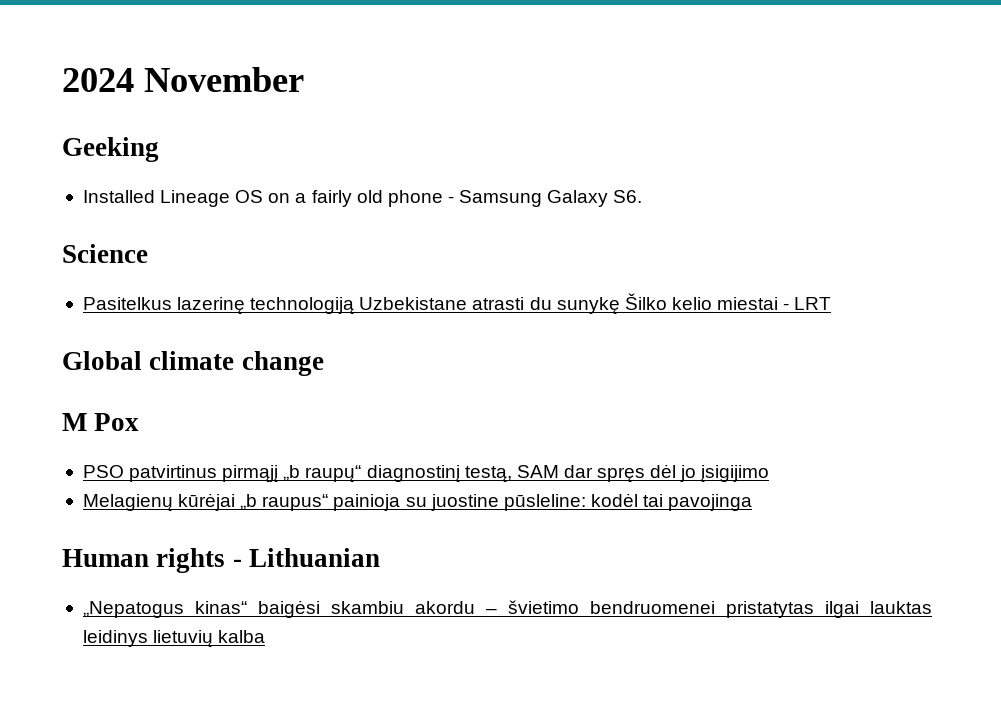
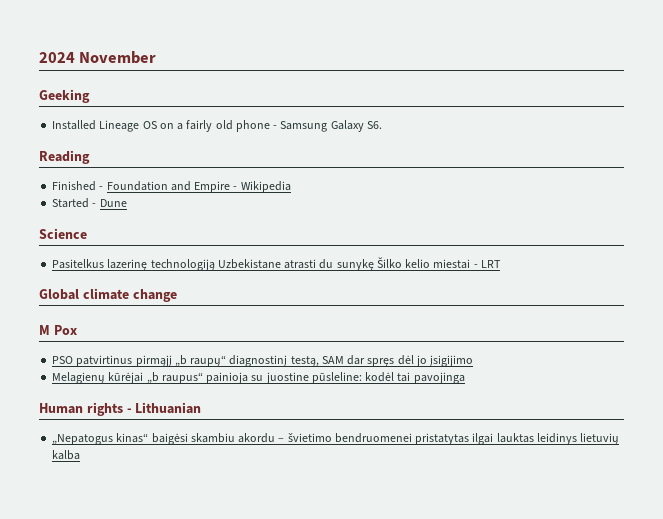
+ Reading
+ Finished - Foundation and Empire - Wikipedia
+ Started - Dune

